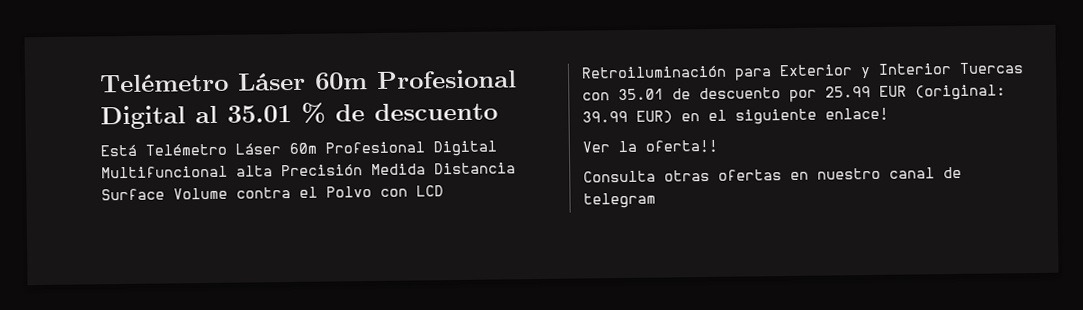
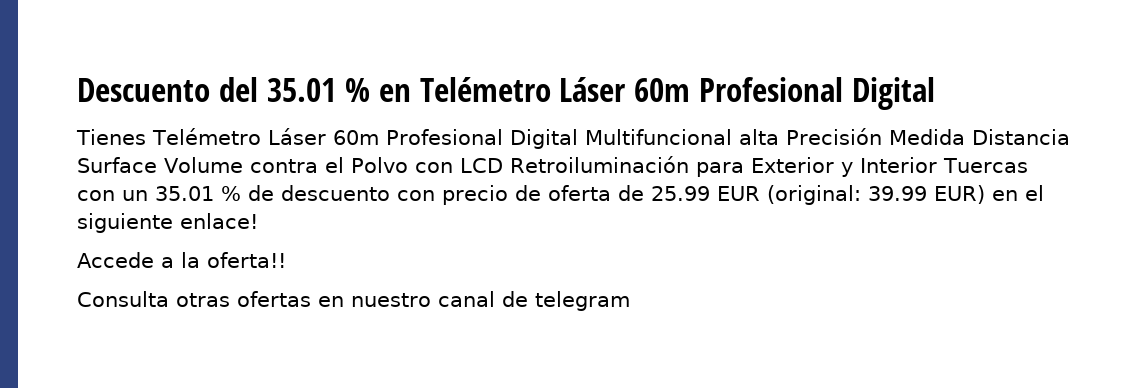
- Telémetro Láser 60m Profesional Digital al 35.01 % de descuento
- Está Telémetro Láser 60m Profesional Digital Multifuncional alta Precisión Medida Distancia Surface Volume contra el Polvo con LCD Retroiluminación para Exterior y Interior Tuercas con 35.01 de descuento por 25.99 EUR (original: 39.99 EUR) en el siguiente enlace!
+ Descuento del 35.01 % en Telémetro Láser 60m Profesional Digital
+ Tienes Telémetro Láser 60m Profesional Digital Multifuncional alta Precisión Medida Distancia Surface Volume contra el Polvo con LCD Retroiluminación para Exterior y Interior Tuercas con un 35.01 % de descuento con precio de oferta de 25.99 EUR (original: 39.99 EUR) en el siguiente enlace!
- Ver la oferta!!
+ Accede a la oferta!!

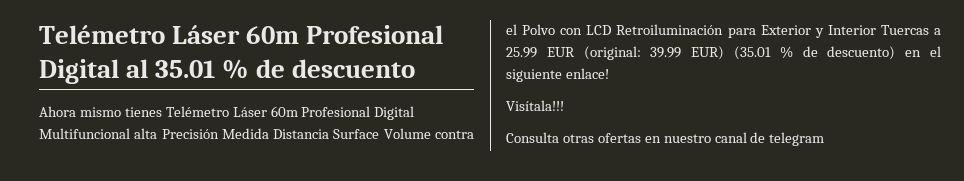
- Descuento del 35.01 % en Telémetro Láser 60m Profesional Digital
- Tienes Telémetro Láser 60m Profesional Digital Multifuncional alta Precisión Medida Distancia Surface Volume contra el Polvo con LCD Retroiluminación para Exterior y Interior Tuercas con un 35.01 % de descuento con precio de oferta de 25.99 EUR (original: 39.99 EUR) en el siguiente enlace!
+ Telémetro Láser 60m Profesional Digital al 35.01 % de descuento
+ Ahora mismo tienes Telémetro Láser 60m Profesional Digital Multifuncional alta Precisión Medida Distancia Surface Volume contra el Polvo con LCD Retroiluminación para Exterior y Interior Tuercas a 25.99 EUR (original: 39.99 EUR) (35.01 % de descuento) en el siguiente enlace!
- Accede a la oferta!!
+ Visítala!!!

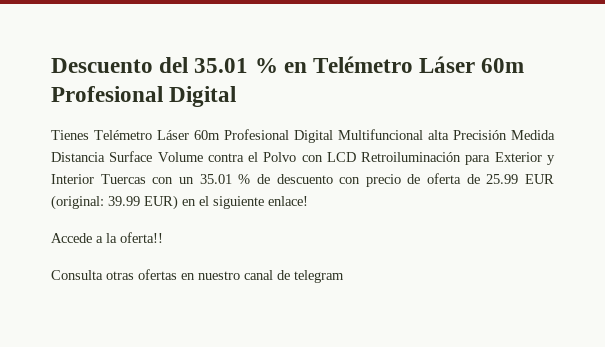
- Telémetro Láser 60m Profesional Digital al 35.01 % de descuento
- Ahora mismo tienes Telémetro Láser 60m Profesional Digital Multifuncional alta Precisión Medida Distancia Surface Volume contra el Polvo con LCD Retroiluminación para Exterior y Interior Tuercas a 25.99 EUR (original: 39.99 EUR) (35.01 % de descuento) en el siguiente enlace!
+ Descuento del 35.01 % en Telémetro Láser 60m Profesional Digital
+ Tienes Telémetro Láser 60m Profesional Digital Multifuncional alta Precisión Medida Distancia Surface Volume contra el Polvo con LCD Retroiluminación para Exterior y Interior Tuercas con un 35.01 % de descuento con precio de oferta de 25.99 EUR (original: 39.99 EUR) en el siguiente enlace!
- Visítala!!!
+ Accede a la oferta!!

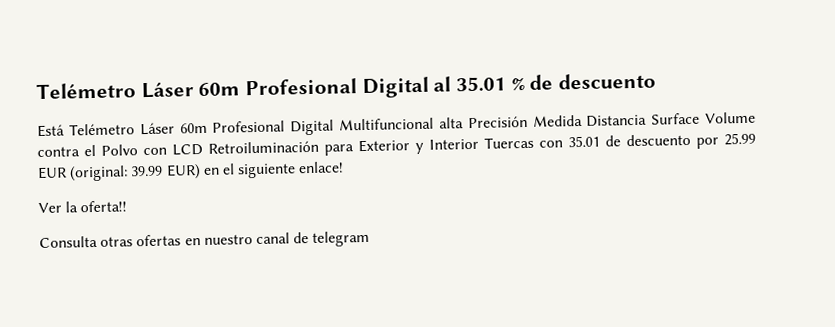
- Descuento del 35.01 % en Telémetro Láser 60m Profesional Digital
- Tienes Telémetro Láser 60m Profesional Digital Multifuncional alta Precisión Medida Distancia Surface Volume contra el Polvo con LCD Retroiluminación para Exterior y Interior Tuercas con un 35.01 % de descuento con precio de oferta de 25.99 EUR (original: 39.99 EUR) en el siguiente enlace!
+ Telémetro Láser 60m Profesional Digital al 35.01 % de descuento
+ Está Telémetro Láser 60m Profesional Digital Multifuncional alta Precisión Medida Distancia Surface Volume contra el Polvo con LCD Retroiluminación para Exterior y Interior Tuercas con 35.01 de descuento por 25.99 EUR (original: 39.99 EUR) en el siguiente enlace!
- Accede a la oferta!!
+ Ver la oferta!!

